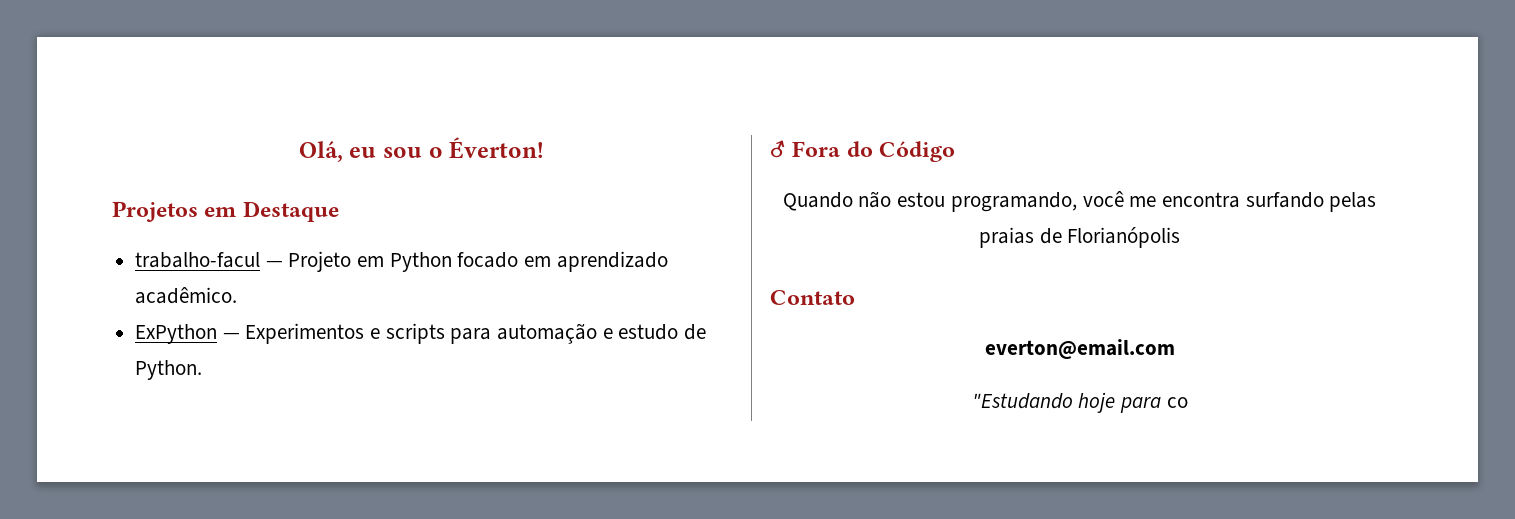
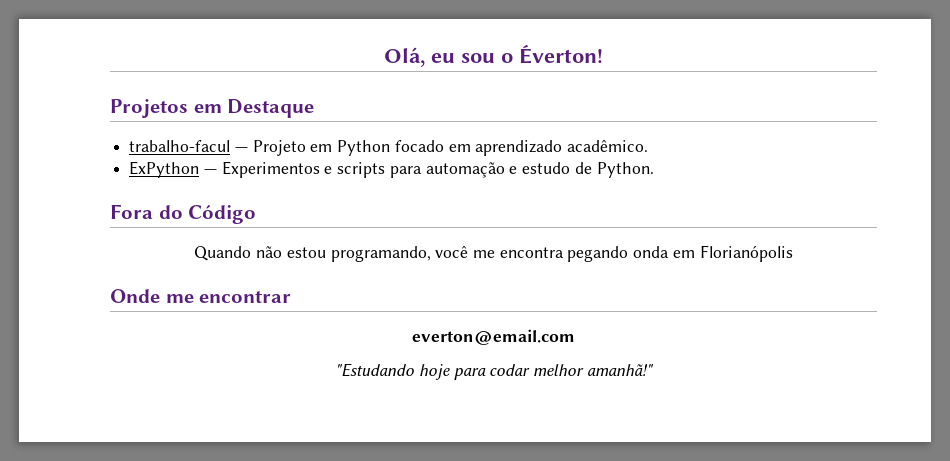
- ♂ Fora do Código
+ Fora do Código
- Quando não estou programando, você me encontra surfando pelas praias de Florianópolis
- Contato
+ Quando não estou programando, você me encontra pegando onda em Florianópolis
+ Onde me encontrar
- "Estudando hoje para co
+ "Estudando hoje para codar melhor amanhã!"

